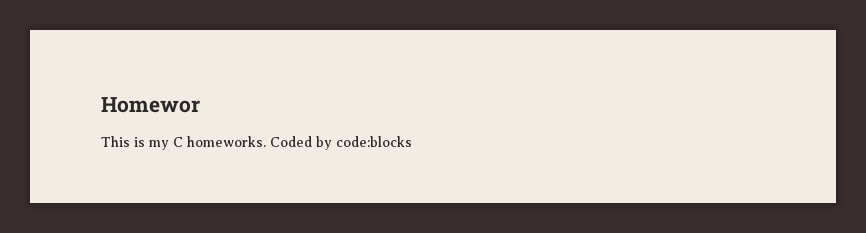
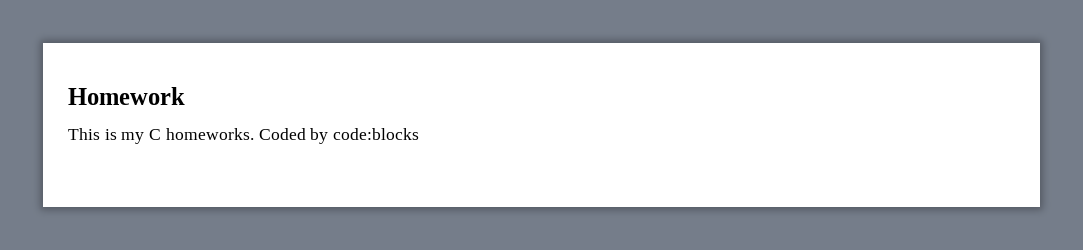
- Homewor
+ Homework

